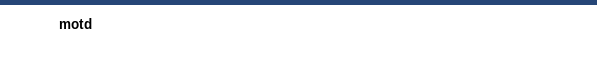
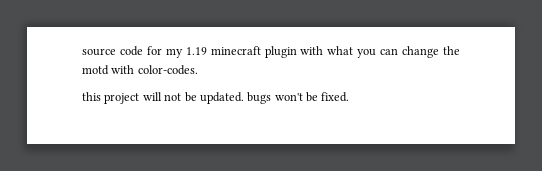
- motd
+ source code for my 1.19 minecraft plugin with what you can change the motd with color-codes.
+ this project will not be updated. bugs won't be fixed.

